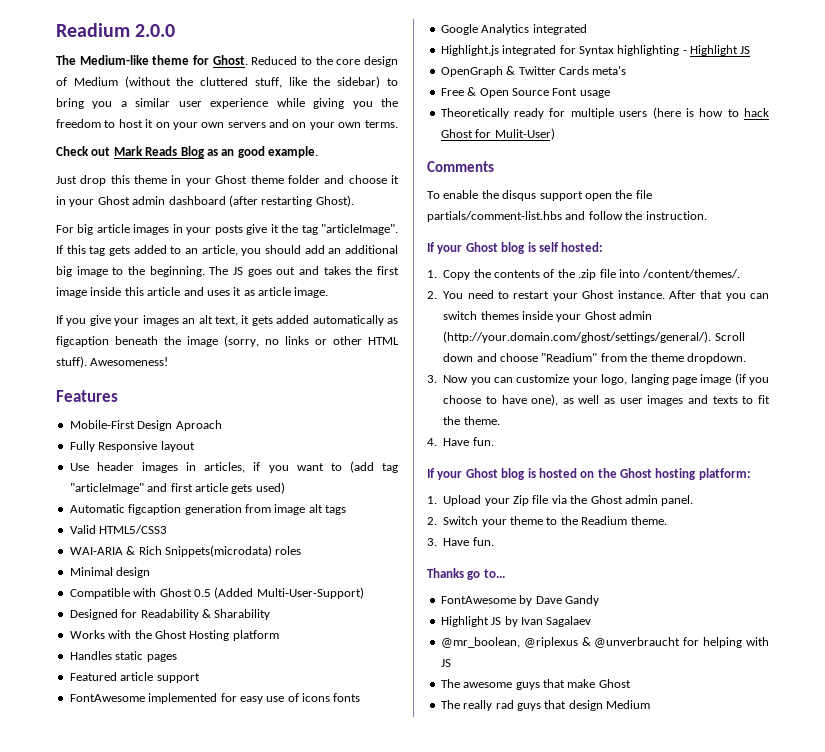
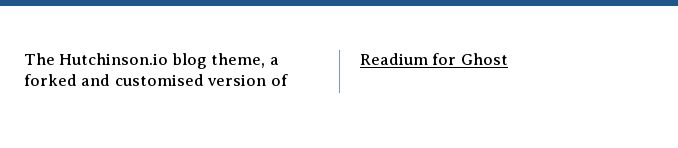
- Readium 2.0.0
- The Medium-like theme for Ghost. Reduced to the core design of Medium (without the cluttered stuff, like the sidebar) to bring you a similar user experience while giving you the freedom to host it on your own servers and on your own terms.
- Check out Mark Reads Blog as an good example.
- Just drop this theme in your Ghost theme folder and choose it in your Ghost admin dashboard (after restarting Ghost).
- For big article images in your posts give it the tag "articleImage". If this tag gets added to an article, you should add an additional big image to the beginning. The JS goes out and takes the first image inside this article and uses it as article image.
- If you give your images an alt text, it gets added automatically as figcaption beneath the image (sorry, no links or other HTML stuff). Awesomeness!
- Features
- Mobile-First Design Aproach
- Fully Responsive layout
- Use header images in articles, if you want to (add tag "articleImage" and first article gets used)
- Automatic figcaption generation from image alt tags
- Valid HTML5/CSS3
- WAI-ARIA & Rich Snippets(microdata) roles
- Minimal design
- Compatible with Ghost 0.5 (Added Multi-User-Support)
- Designed for Readability & Sharability
- Works with the Ghost Hosting platform
- Handles static pages
- Featured article support
- FontAwesome implemented for easy use of icons fonts
- Google Analytics integrated
- Highlight.js integrated for Syntax highlighting - Highlight JS
- OpenGraph & Twitter Cards meta's
- Free & Open Source Font usage
- Theoretically ready for multiple users (here is how to hack Ghost for Mulit-User)
- Comments
- To enable the disqus support open the file partials/comment-list.hbs and follow the instruction.
- If your Ghost blog is self hosted:
- 1. Copy the contents of the .zip file into /content/themes/.
- 2. You need to restart your Ghost instance. After that you can switch themes inside your Ghost admin (http://your.domain.com/ghost/settings/general/). Scroll down and choose "Readium" from the theme dropdown.
- 3. Now you can customize your logo, langing page image (if you choose to have one), as well as user images and texts to fit the theme.
- 4. Have fun.
- If your Ghost blog is hosted on the Ghost hosting platform:
- 1. Upload your Zip file via the Ghost admin panel.
- 2. Switch your theme to the Readium theme.
- 3. Have fun.
- Thanks go to...
- FontAwesome by Dave Gandy
- Highlight JS by Ivan Sagalaev
- @mr_boolean, @riplexus & @unverbraucht for helping with JS
- The awesome guys that make Ghost
- The really rad guys that design Medium
+ The Hutchinson.io blog theme, a forked and customised version of Readium for Ghost

